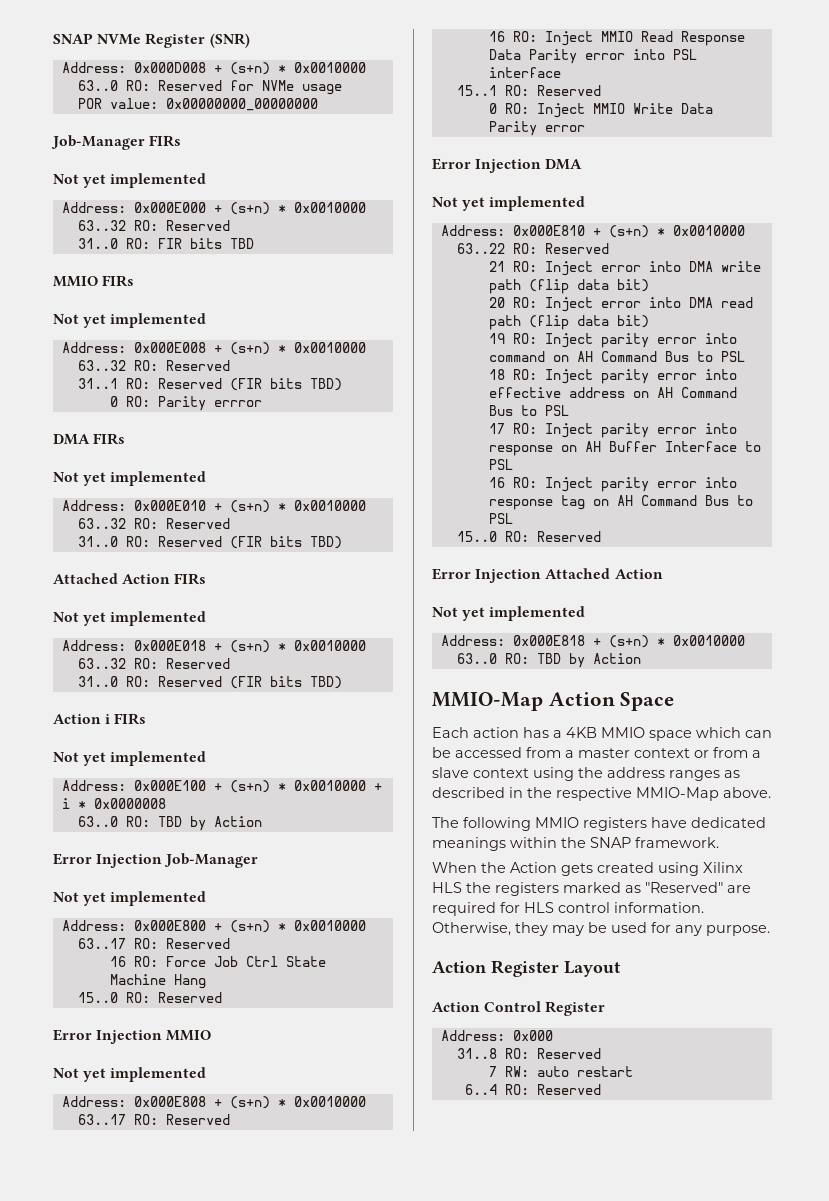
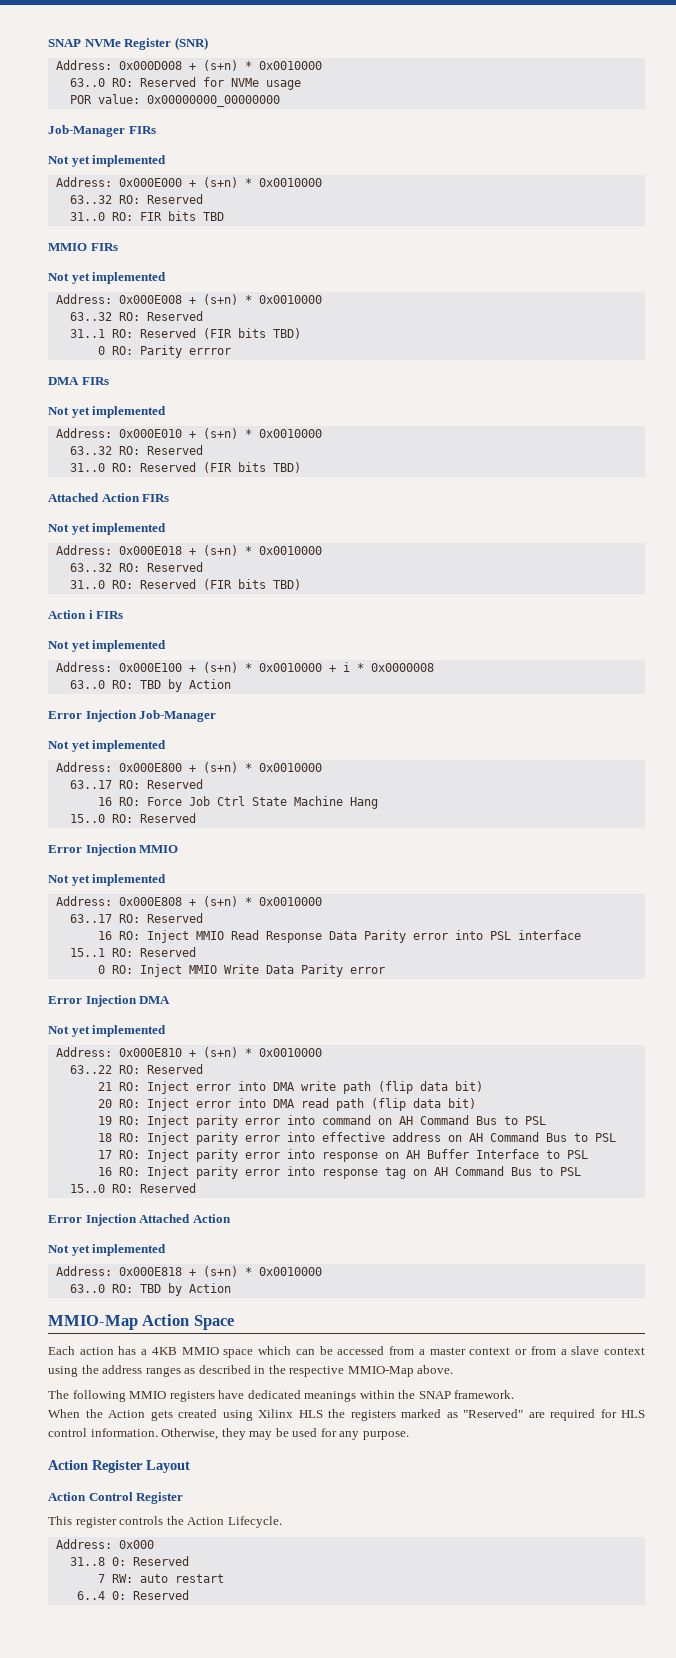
+ This register controls the Action Lifecycle.
- 31..8 RO: Reserved
+ 31..8 0: Reserved
- 6..4 RO: Reserved
+ 6..4 0: Reserved

